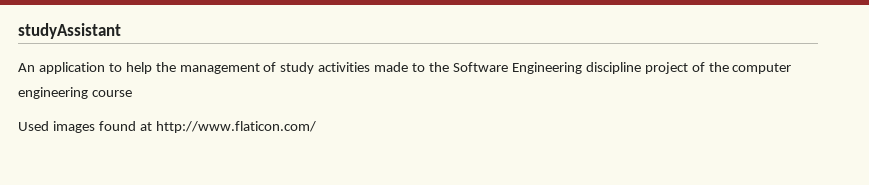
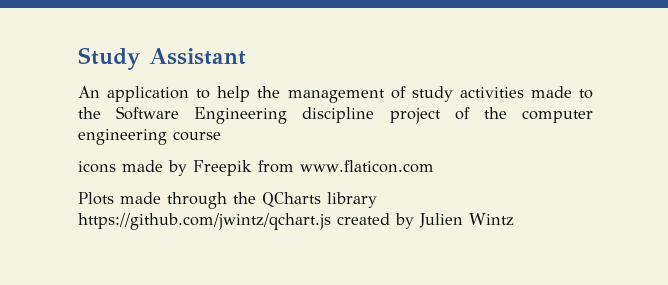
- studyAssistant
+ Study Assistant
- Used images found at http://www.flaticon.com/
+ icons made by Freepik from www.flaticon.com
+ Plots made through the QCharts library https://github.com/jwintz/qchart.js created by Julien Wintz

